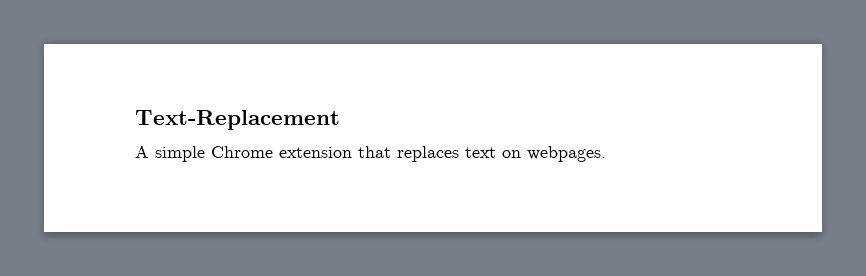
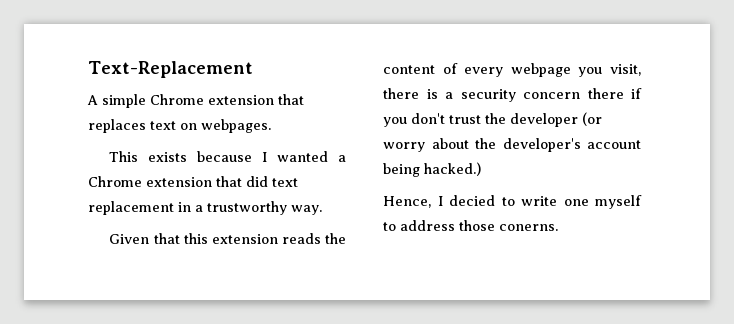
+ This exists because I wanted a Chrome extension that did text replacement in a trustworthy way.
+ Given that this extension reads the content of every webpage you visit, there is a security concern there if you don't trust the developer (or worry about the developer's account being hacked.)
+ Hence, I decied to write one myself to address those conerns.

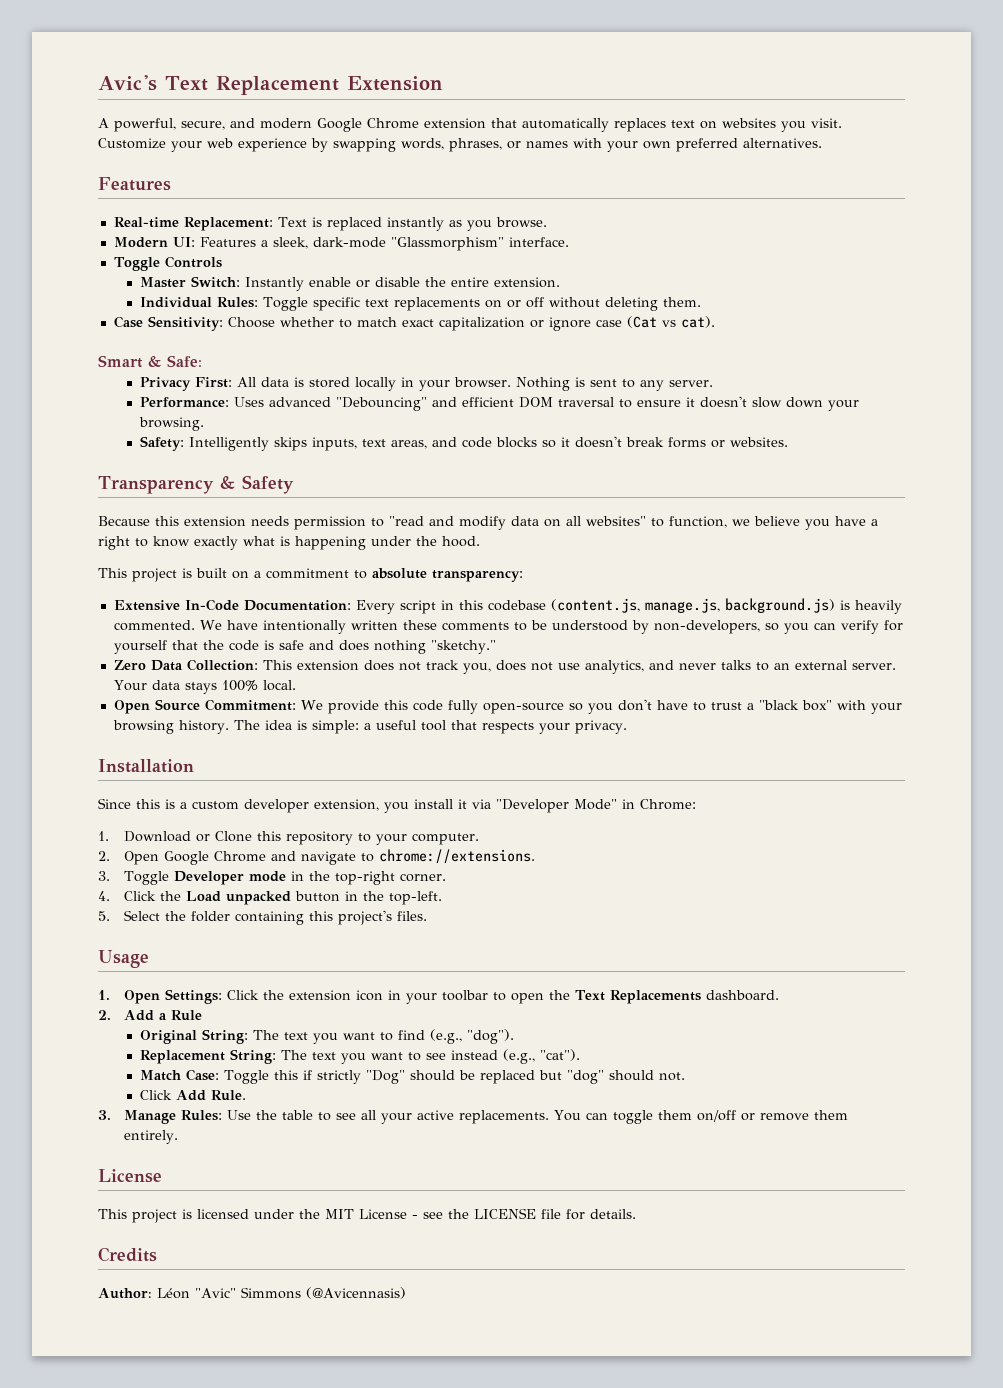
- Text-Replacement
- A simple Chrome extension that replaces text on webpages.
- This exists because I wanted a Chrome extension that did text replacement in a trustworthy way.
- Given that this extension reads the content of every webpage you visit, there is a security concern there if you don't trust the developer (or worry about the developer's account being hacked.)
- Hence, I decied to write one myself to address those conerns.
+ Avic's Text Replacement Extension
+ A powerful, secure, and modern Google Chrome extension that automatically replaces text on websites you visit. Customize your web experience by swapping words, phrases, or names with your own preferred alternatives.
+ Features
+ Real-time Replacement: Text is replaced instantly as you browse.
+ Modern UI: Features a sleek, dark-mode "Glassmorphism" interface.
+ Toggle Controls
+ Master Switch: Instantly enable or disable the entire extension.
+ Individual Rules: Toggle specific text replacements on or off without deleting them.
+ Case Sensitivity: Choose whether to match exact capitalization or ignore case (Cat vs cat).
+ Smart & Safe:
+ Privacy First: All data is stored locally in your browser. Nothing is sent to any server.
+ Performance: Uses advanced "Debouncing" and efficient DOM traversal to ensure it doesn't slow down your browsing.
+ Safety: Intelligently skips inputs, text areas, and code blocks so it doesn't break forms or websites.
+ Transparency & Safety
+ Because this extension needs permission to "read and modify data on all websites" to function, we believe you have a right to know exactly what is happening under the hood.
+ This project is built on a commitment to absolute transparency:
+ Extensive In-Code Documentation: Every script in this codebase (content.js, manage.js, background.js) is heavily commented. We have intentionally written these comments to be understood by non-developers, so you can verify for yourself that the code is safe and does nothing "sketchy."
+ Zero Data Collection: This extension does not track you, does not use analytics, and never talks to an external server. Your data stays 100% local.
+ Open Source Commitment: We provide this code fully open-source so you don't have to trust a "black box" with your browsing history. The idea is simple: a useful tool that respects your privacy.
+ Installation
+ Since this is a custom developer extension, you install it via "Developer Mode" in Chrome:
+ 1. Download or Clone this repository to your computer.
+ 2. Open Google Chrome and navigate to chrome://extensions.
+ 3. Toggle Developer mode in the top-right corner.
+ 4. Click the Load unpacked button in the top-left.
+ 5. Select the folder containing this project's files.
+ Usage
+ 1. Open Settings: Click the extension icon in your toolbar to open the Text Replacements dashboard.
+ 2. Add a Rule
+ Original String: The text you want to find (e.g., "dog").
+ Replacement String: The text you want to see instead (e.g., "cat").
+ Match Case: Toggle this if strictly "Dog" should be replaced but "dog" should not.
+ Click Add Rule.
+ 3. Manage Rules: Use the table to see all your active replacements. You can toggle them on/off or remove them entirely.
+ License
+ This project is licensed under the MIT License - see the LICENSE file for details.
+ Credits
+ Author: Léon "Avic" Simmons (@Avicennasis)

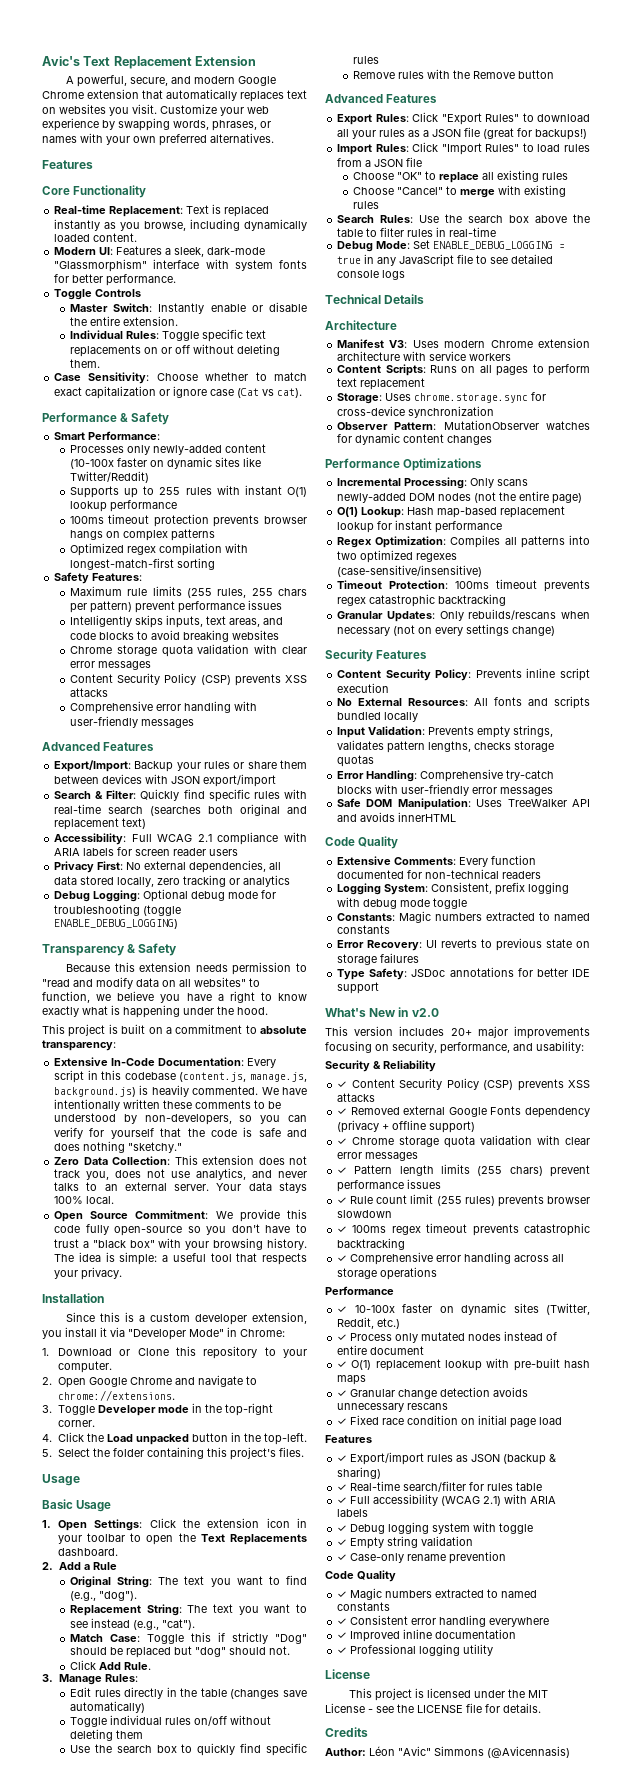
+ Core Functionality
- Real-time Replacement: Text is replaced instantly as you browse.
+ Real-time Replacement: Text is replaced instantly as you browse, including dynamically loaded content.
- Modern UI: Features a sleek, dark-mode "Glassmorphism" interface.
+ Modern UI: Features a sleek, dark-mode "Glassmorphism" interface with system fonts for better performance.
- Smart & Safe:
- Privacy First: All data is stored locally in your browser. Nothing is sent to any server.
- Performance: Uses advanced "Debouncing" and efficient DOM traversal to ensure it doesn't slow down your browsing.
- Safety: Intelligently skips inputs, text areas, and code blocks so it doesn't break forms or websites.
+ Performance & Safety
+ Smart Performance:
+ Processes only newly-added content (10-100x faster on dynamic sites like Twitter/Reddit)
+ Supports up to 255 rules with instant O(1) lookup performance
+ 100ms timeout protection prevents browser hangs on complex patterns
+ Optimized regex compilation with longest-match-first sorting
+ Safety Features:
+ Maximum rule limits (255 rules, 255 chars per pattern) prevent performance issues
+ Intelligently skips inputs, text areas, and code blocks to avoid breaking websites
+ Chrome storage quota validation with clear error messages
+ Content Security Policy (CSP) prevents XSS attacks
+ Comprehensive error handling with user-friendly messages
+ Advanced Features
+ Export/Import: Backup your rules or share them between devices with JSON export/import
+ Search & Filter: Quickly find specific rules with real-time search (searches both original and replacement text)
+ Accessibility: Full WCAG 2.1 compliance with ARIA labels for screen reader users
+ Privacy First: No external dependencies, all data stored locally, zero tracking or analytics
+ Debug Logging: Optional debug mode for troubleshooting (toggle ENABLE_DEBUG_LOGGING)
+ Basic Usage
- 3. Manage Rules: Use the table to see all your active replacements. You can toggle them on/off or remove them entirely.
+ 3. Manage Rules:
+ Edit rules directly in the table (changes save automatically)
+ Toggle individual rules on/off without deleting them
+ Use the search box to quickly find specific rules
+ Remove rules with the Remove button
+ Advanced Features
+ Export Rules: Click "Export Rules" to download all your rules as a JSON file (great for backups!)
+ Import Rules: Click "Import Rules" to load rules from a JSON file
+ Choose "OK" to replace all existing rules
+ Choose "Cancel" to merge with existing rules
+ Search Rules: Use the search box above the table to filter rules in real-time
+ Debug Mode: Set ENABLE_DEBUG_LOGGING = true in any JavaScript file to see detailed console logs
+ Technical Details
+ Architecture
+ Manifest V3: Uses modern Chrome extension architecture with service workers
+ Content Scripts: Runs on all pages to perform text replacement
+ Storage: Uses chrome.storage.sync for cross-device synchronization
+ Observer Pattern: MutationObserver watches for dynamic content changes
+ Performance Optimizations
+ Incremental Processing: Only scans newly-added DOM nodes (not the entire page)
+ O(1) Lookup: Hash map-based replacement lookup for instant performance
+ Regex Optimization: Compiles all patterns into two optimized regexes (case-sensitive/insensitive)
+ Timeout Protection: 100ms timeout prevents regex catastrophic backtracking
+ Granular Updates: Only rebuilds/rescans when necessary (not on every settings change)
+ Security Features
+ Content Security Policy: Prevents inline script execution
+ No External Resources: All fonts and scripts bundled locally
+ Input Validation: Prevents empty strings, validates pattern lengths, checks storage quotas
+ Error Handling: Comprehensive try-catch blocks with user-friendly error messages
+ Safe DOM Manipulation: Uses TreeWalker API and avoids innerHTML
+ Code Quality
+ Extensive Comments: Every function documented for non-technical readers
+ Logging System: Consistent, prefix logging with debug mode toggle
+ Constants: Magic numbers extracted to named constants
+ Error Recovery: UI reverts to previous state on storage failures
+ Type Safety: JSDoc annotations for better IDE support
+ What's New in v2.0
+ This version includes 20+ major improvements focusing on security, performance, and usability:
+ Security & Reliability
+ ✓ Content Security Policy (CSP) prevents XSS attacks
+ ✓ Removed external Google Fonts dependency (privacy + offline support)
+ ✓ Chrome storage quota validation with clear error messages
+ ✓ Pattern length limits (255 chars) prevent performance issues
+ ✓ Rule count limit (255 rules) prevents browser slowdown
+ ✓ 100ms regex timeout prevents catastrophic backtracking
+ ✓ Comprehensive error handling across all storage operations
+ Performance
+ ✓ 10-100x faster on dynamic sites (Twitter, Reddit, etc.)
+ ✓ Process only mutated nodes instead of entire document
+ ✓ O(1) replacement lookup with pre-built hash maps
+ ✓ Granular change detection avoids unnecessary rescans
+ ✓ Fixed race condition on initial page load
+ Features
+ ✓ Export/import rules as JSON (backup & sharing)
+ ✓ Real-time search/filter for rules table
+ ✓ Full accessibility (WCAG 2.1) with ARIA labels
+ ✓ Debug logging system with toggle
+ ✓ Empty string validation
+ ✓ Case-only rename prevention
+ Code Quality
+ ✓ Magic numbers extracted to named constants
+ ✓ Consistent error handling everywhere
+ ✓ Improved inline documentation
+ ✓ Professional logging utility

